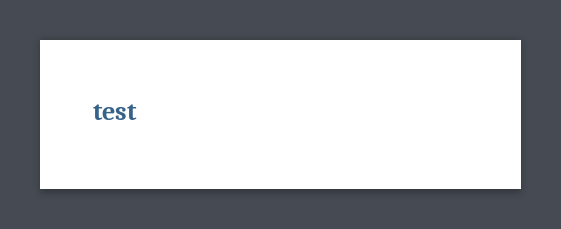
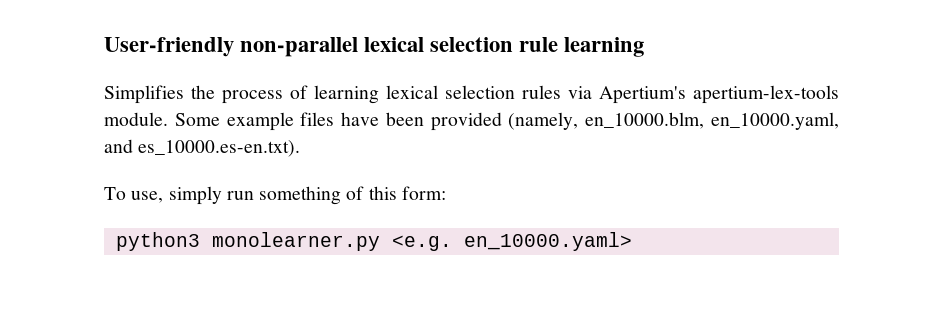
- test
+ User-friendly non-parallel lexical selection rule learning
+ Simplifies the process of learning lexical selection rules via Apertium's apertium-lex-tools module. Some example files have been provided (namely, en_10000.blm, en_10000.yaml, and es_10000.es-en.txt).
+ To use, simply run something of this form:
+ python3 monolearner.py <e.g. en_10000.yaml>

